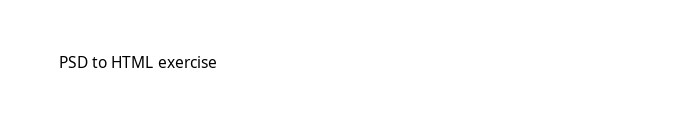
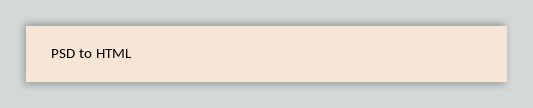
- PSD to HTML exercise
+ PSD to HTML

